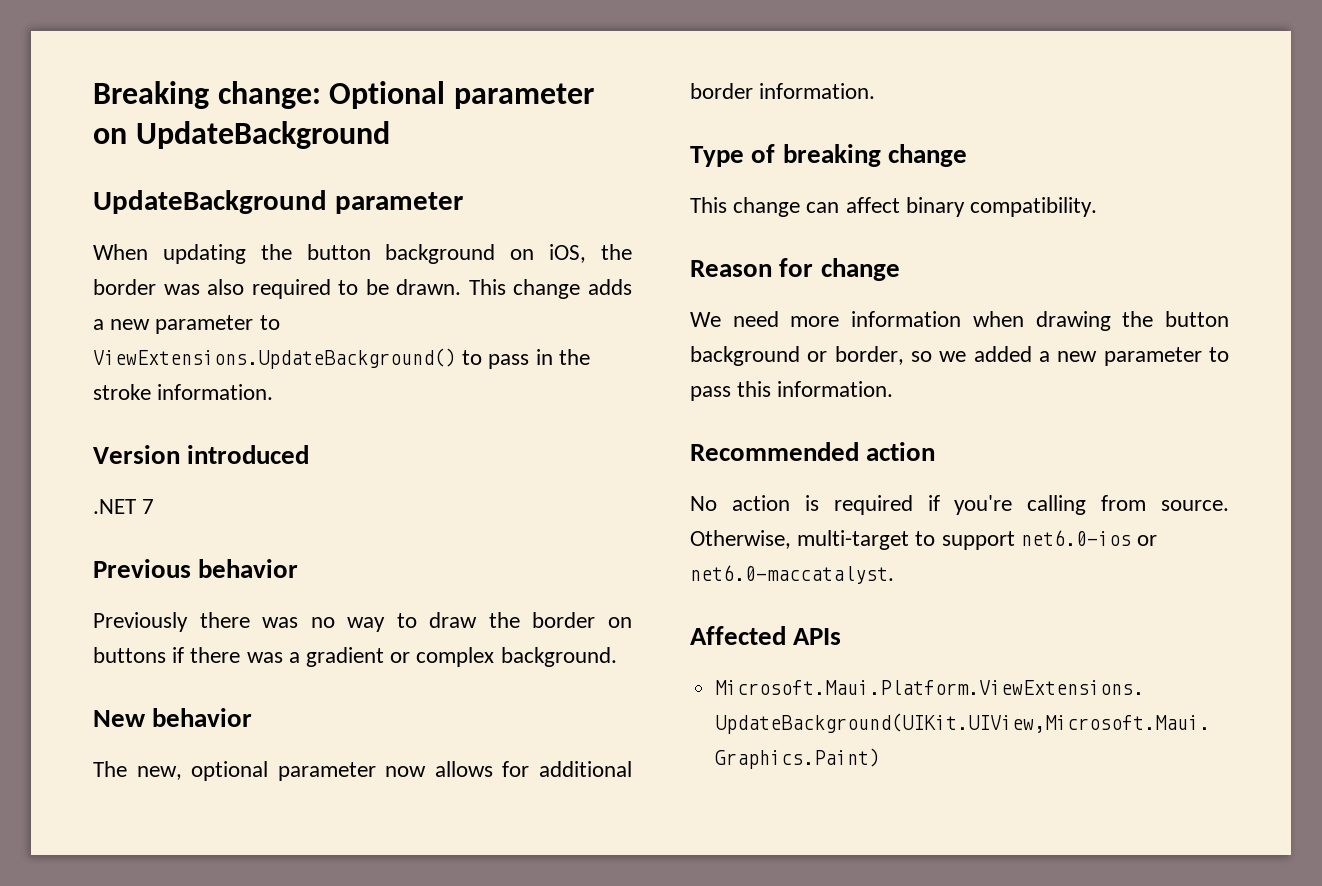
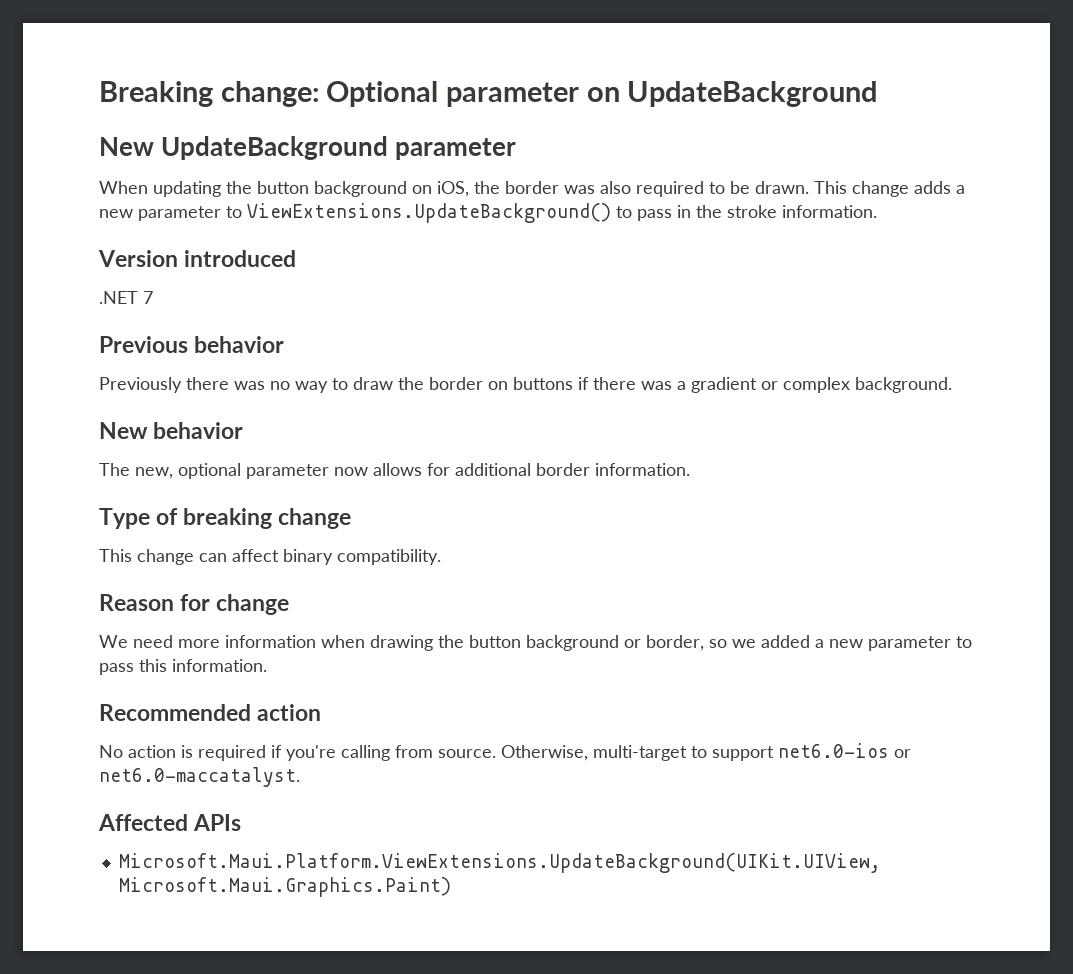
- UpdateBackground parameter
+ New UpdateBackground parameter

